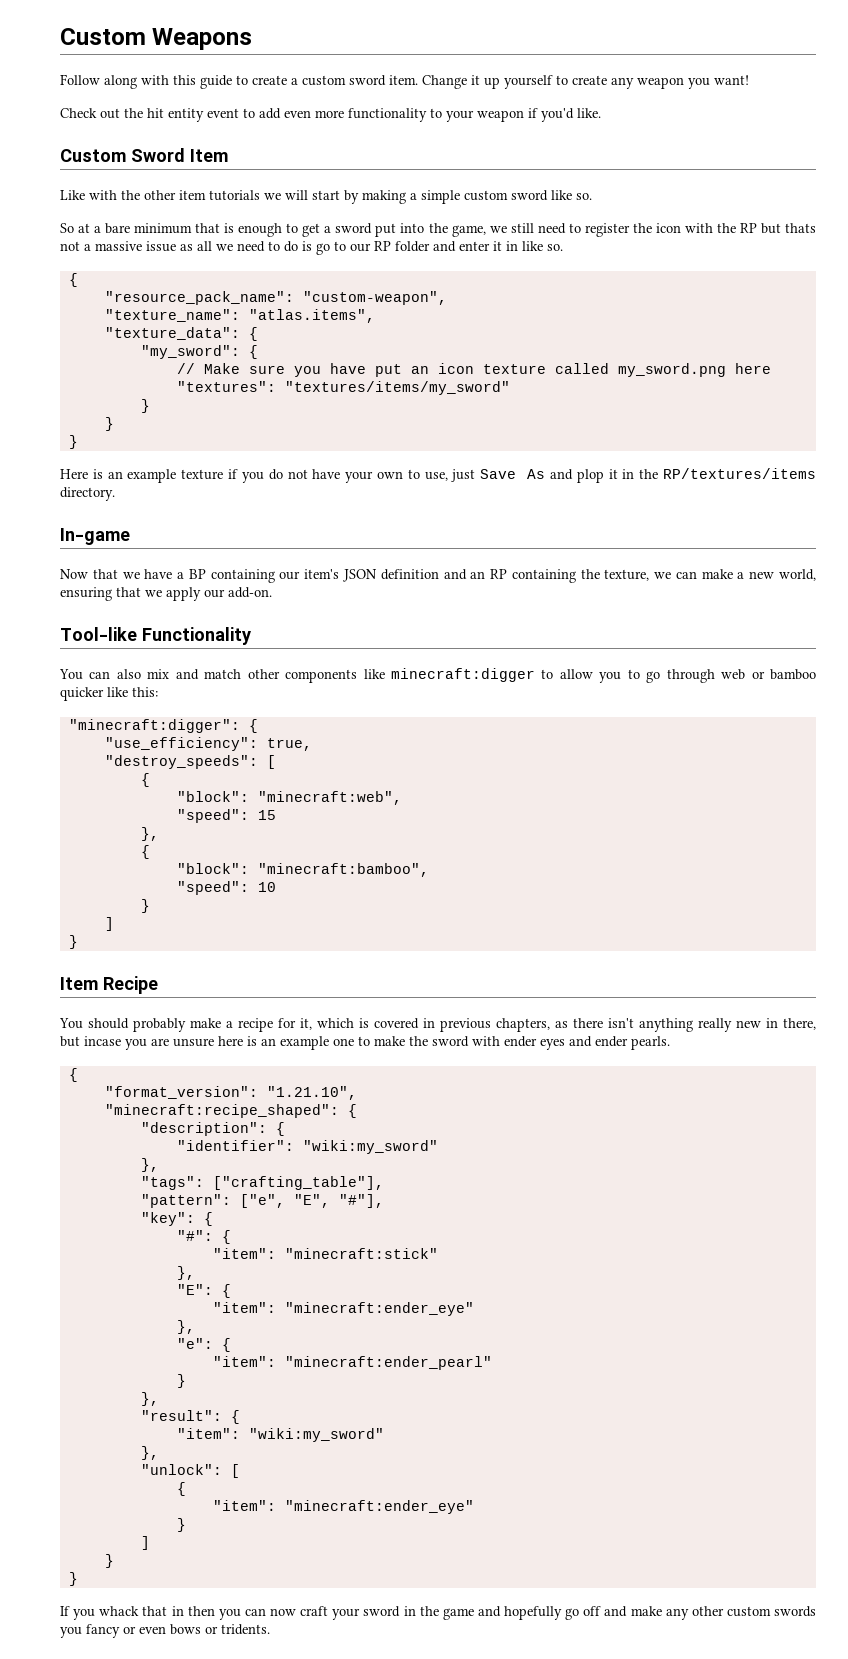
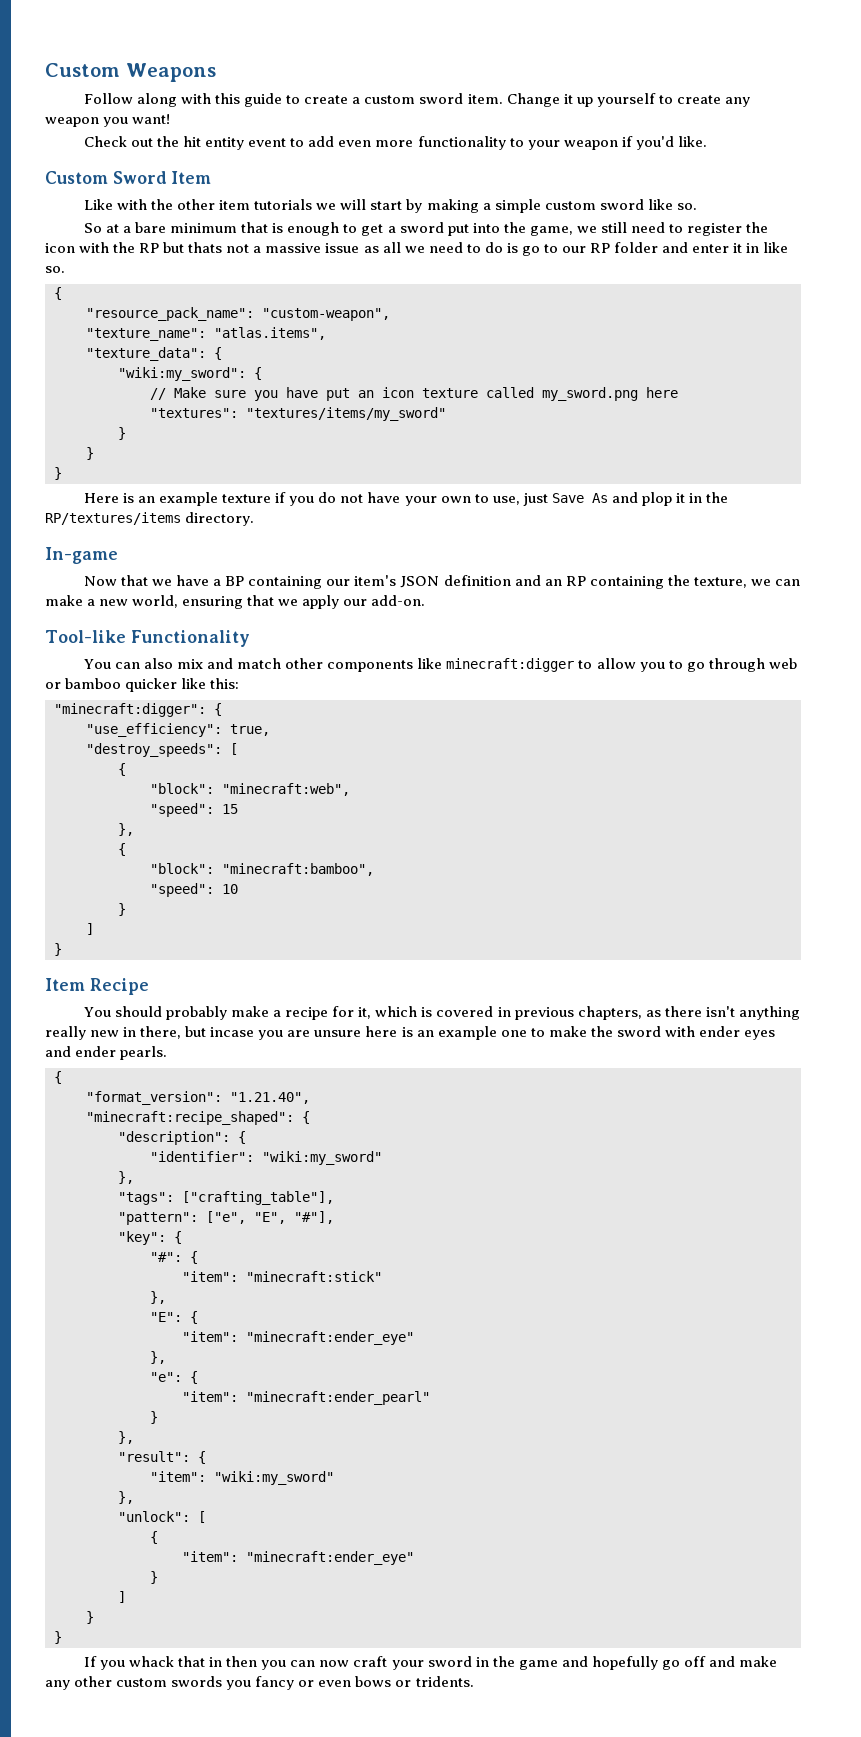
- "my_sword": {
+ "wiki:my_sword": {
- "format_version": "1.21.10",
+ "format_version": "1.21.40",

